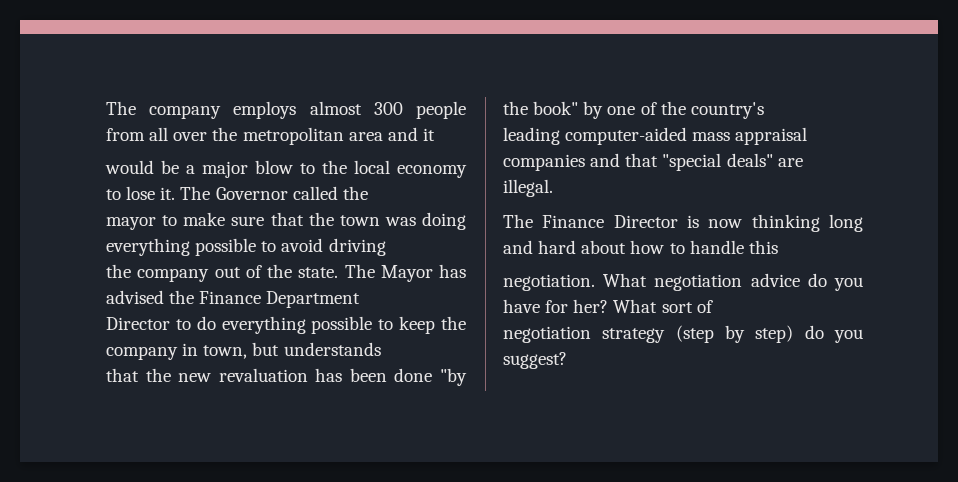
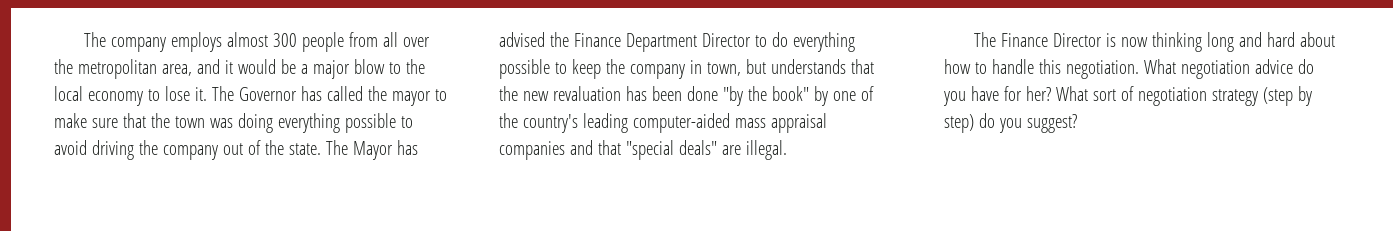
- The company employs almost 300 people from all over the metropolitan area and it
- would be a major blow to the local economy to lose it.
+ The company employs almost 300 people from all over the metropolitan area, and it would be a major blow to the local economy to lose it.
- The Governor called the
- mayor to make sure that the town was doing everything possible to avoid driving
- the company out of the state.
+ The Governor has called the mayor to make sure that the town was doing everything possible to avoid driving the company out of the state.
- The Mayor has advised the Finance Department
- Director to do everything possible to keep the company in town, but understands
- that the new revaluation has been done "by the book" by one of the country's
- leading computer-aided mass appraisal companies and that "special deals" are
- illegal.
+ The Mayor has advised the Finance Department Director to do everything possible to keep the company in town, but understands that the new revaluation has been done "by the book" by one of the country's leading computer-aided mass appraisal companies and that "special deals" are illegal.
- The Finance Director is now thinking long and hard about how to handle this
- negotiation.
+ The Finance Director is now thinking long and hard about how to handle this negotiation.
- What sort of
- negotiation strategy (step by step) do you suggest?
+ What sort of negotiation strategy (step by step) do you suggest?

